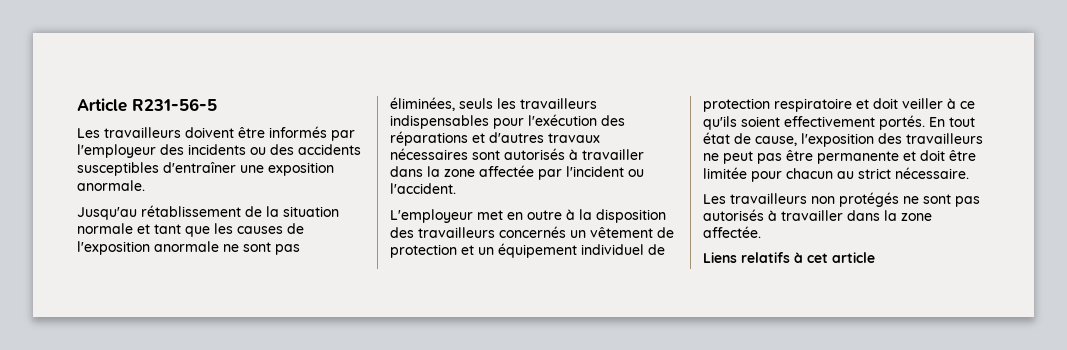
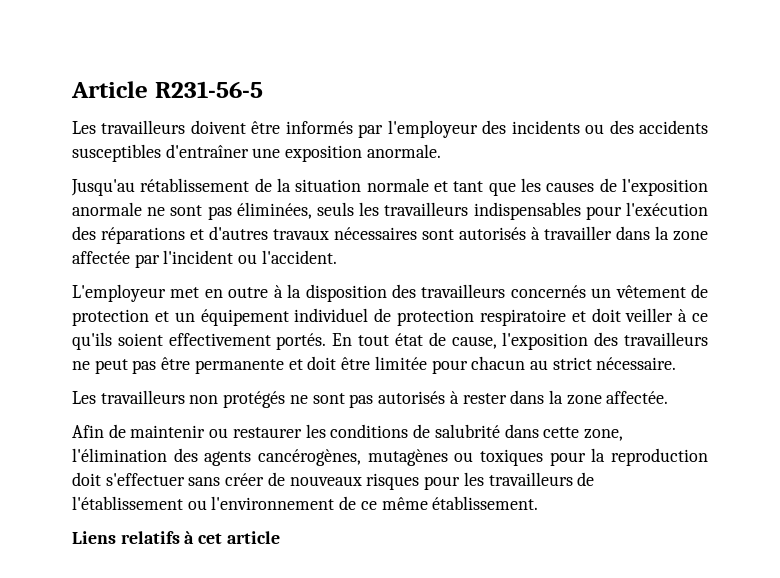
- Les travailleurs non protégés ne sont pas autorisés à travailler dans la zone affectée.
+ Les travailleurs non protégés ne sont pas autorisés à rester dans la zone affectée.
+ Afin de maintenir ou restaurer les conditions de salubrité dans cette zone, l'élimination des agents cancérogènes, mutagènes ou toxiques pour la reproduction doit s'effectuer sans créer de nouveaux risques pour les travailleurs de l'établissement ou l'environnement de ce même établissement.

